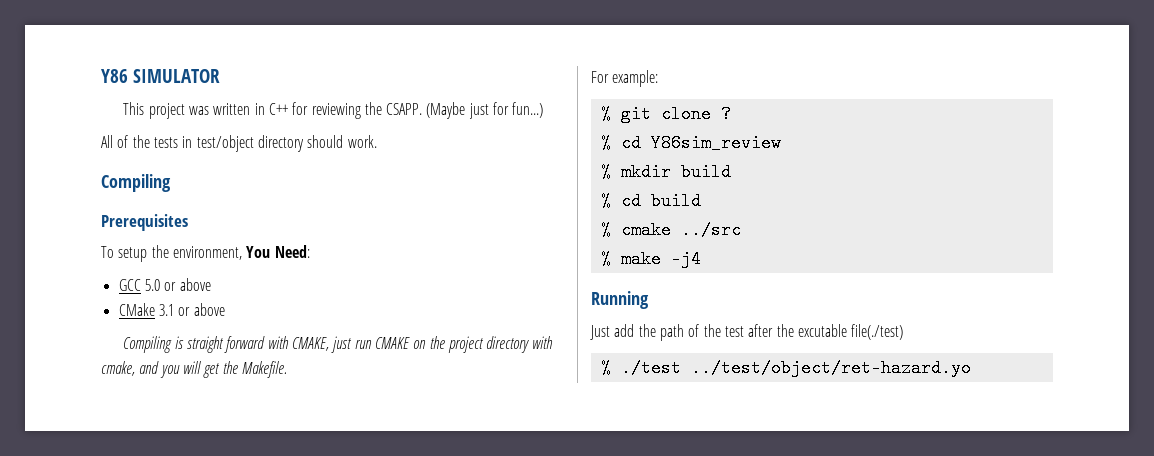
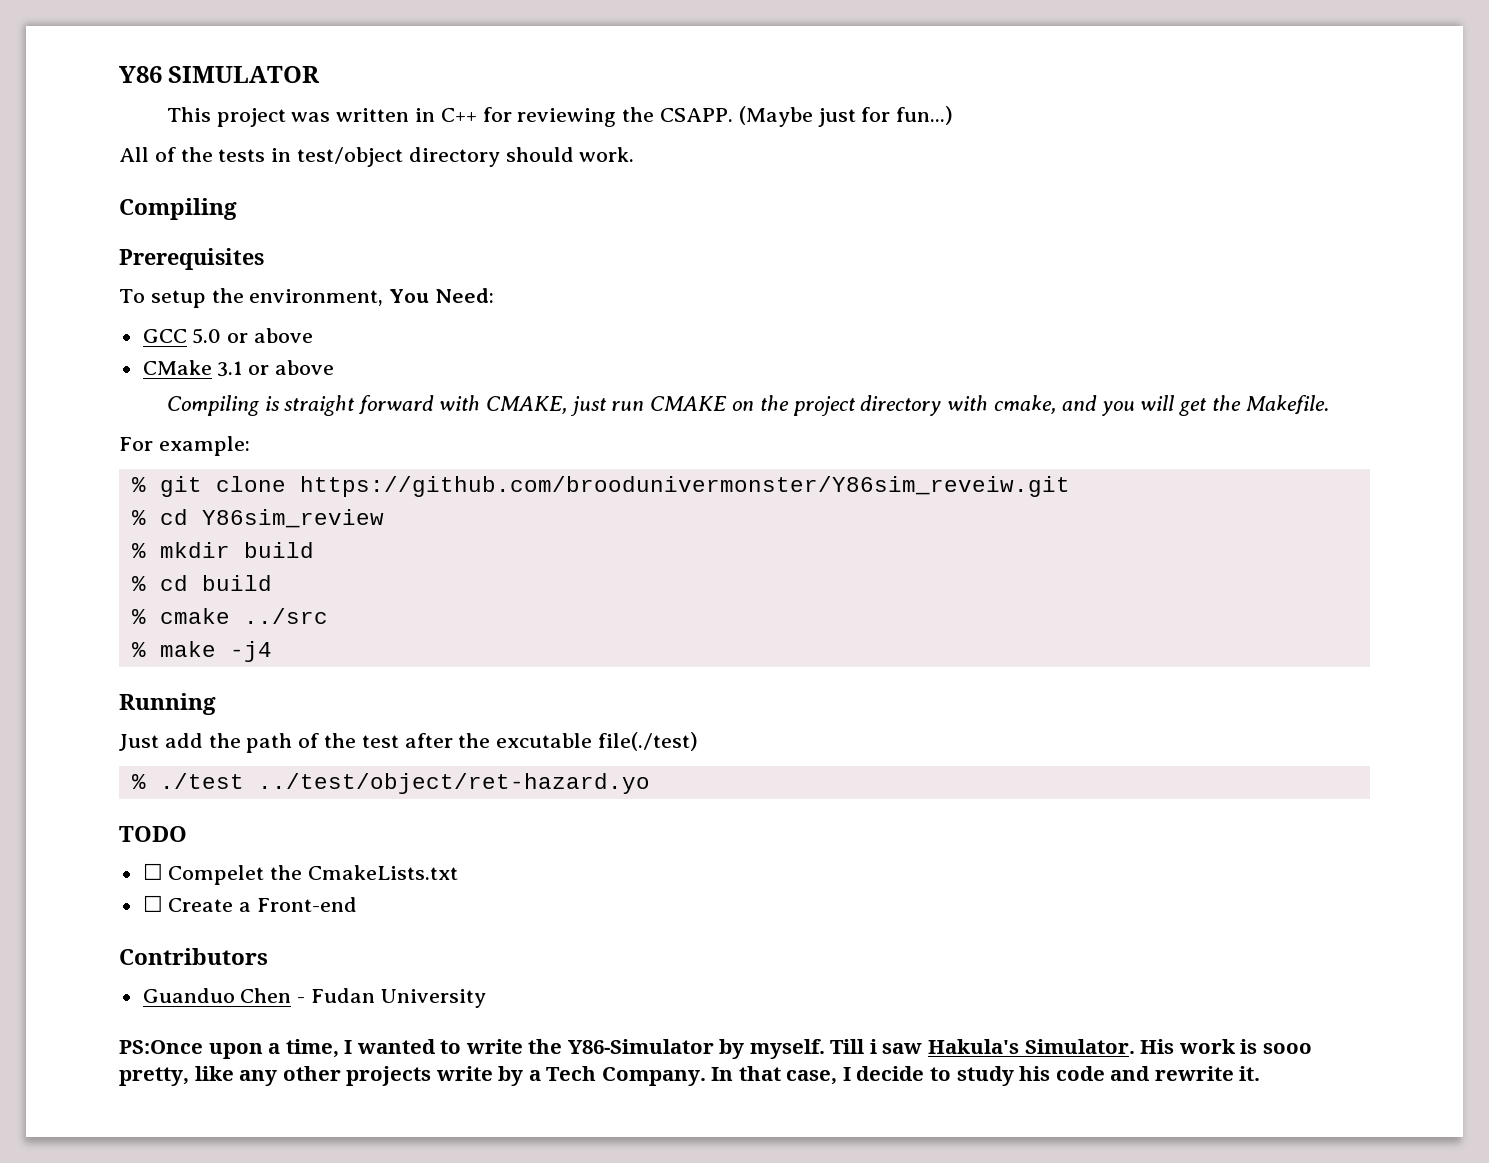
- % git clone ?
+ % git clone https://github.com/broodunivermonster/Y86sim_reveiw.git
+ TODO
+ ☐ Compelet the CmakeLists.txt
+ ☐ Create a Front-end
+ Contributors
+ Guanduo Chen - Fudan University
+ PS:Once upon a time, I wanted to write the Y86-Simulator by myself. Till i saw Hakula's Simulator. His work is sooo pretty, like any other projects write by a Tech Company. In that case, I decide to study his code and rewrite it.

